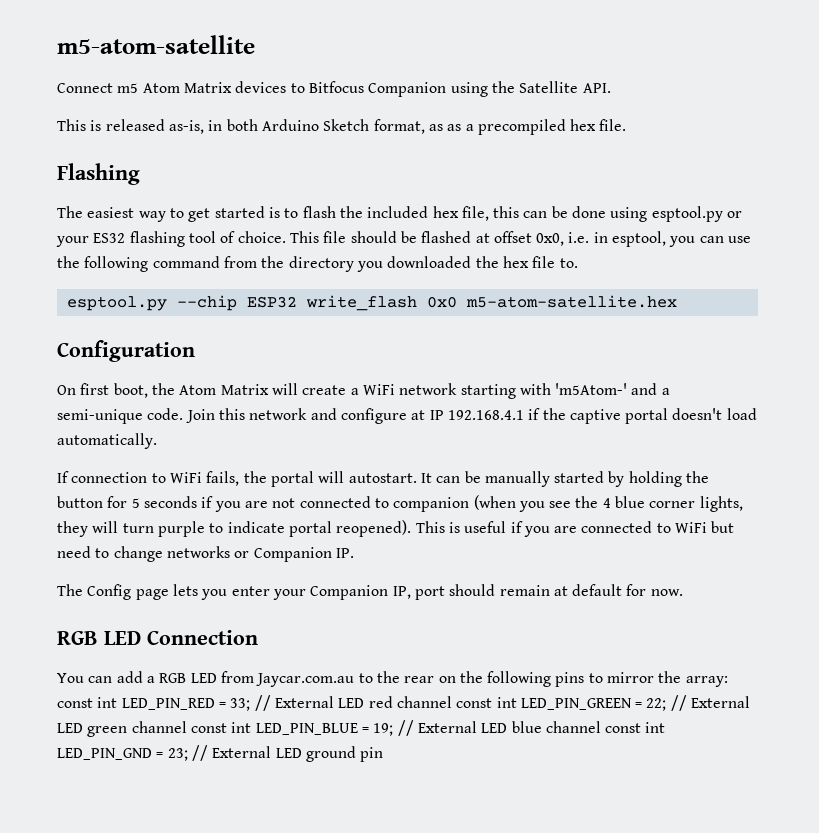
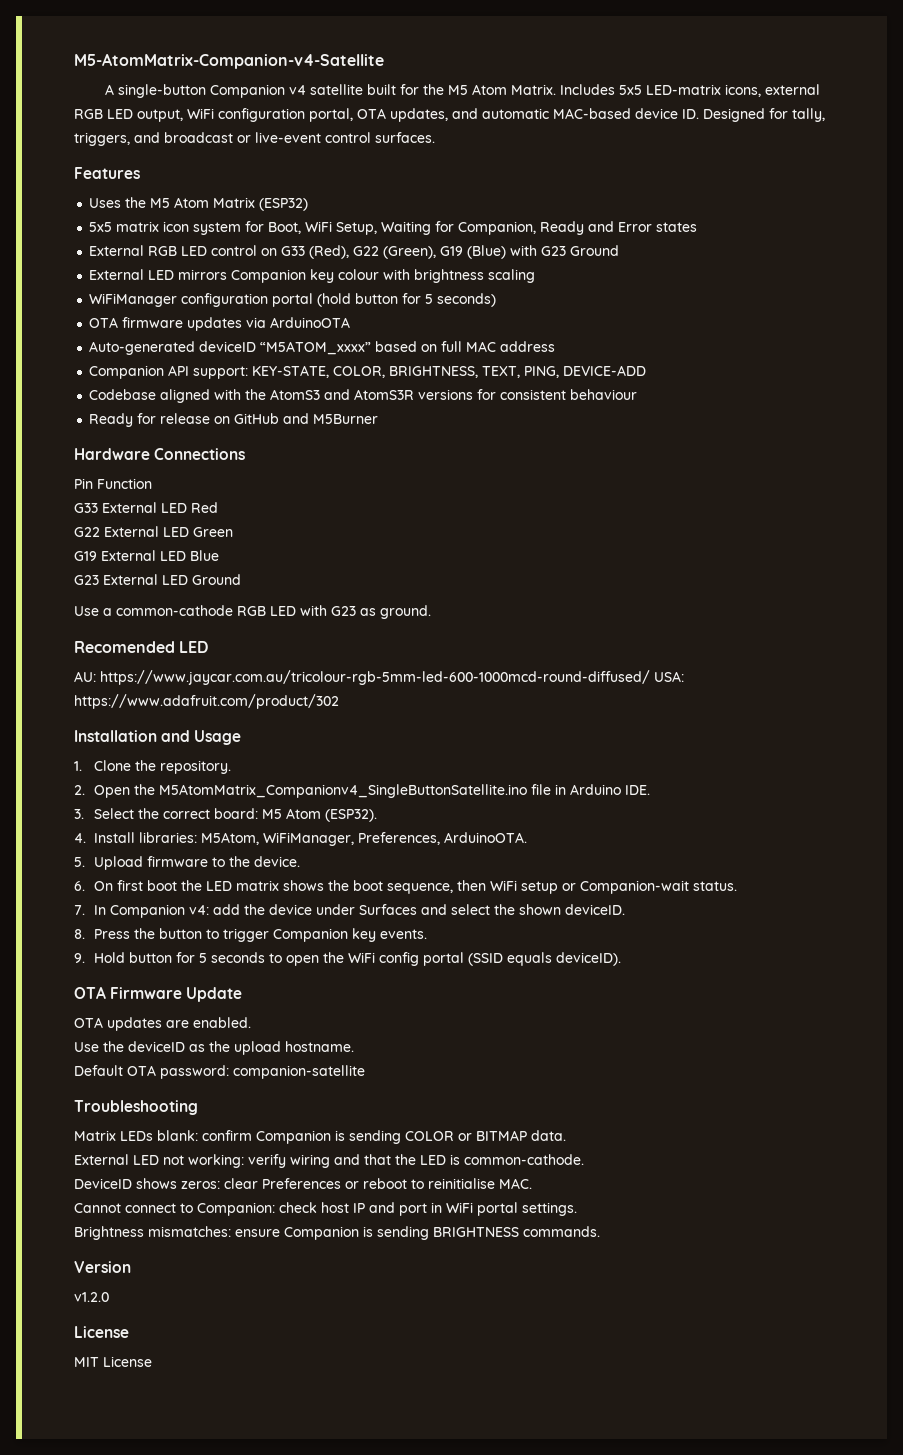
- m5-atom-satellite
- Connect m5 Atom Matrix devices to Bitfocus Companion using the Satellite API.
- This is released as-is, in both Arduino Sketch format, as as a precompiled hex file.
- Flashing
- The easiest way to get started is to flash the included hex file, this can be done using esptool.py or your ES32 flashing tool of choice. This file should be flashed at offset 0x0, i.e. in esptool, you can use the following command from the directory you downloaded the hex file to.
- esptool.py --chip ESP32 write_flash 0x0 m5-atom-satellite.hex
- Configuration
- On first boot, the Atom Matrix will create a WiFi network starting with 'm5Atom-' and a semi-unique code. Join this network and configure at IP 192.168.4.1 if the captive portal doesn't load automatically.
- If connection to WiFi fails, the portal will autostart. It can be manually started by holding the button for 5 seconds if you are not connected to companion (when you see the 4 blue corner lights, they will turn purple to indicate portal reopened). This is useful if you are connected to WiFi but need to change networks or Companion IP.
- The Config page lets you enter your Companion IP, port should remain at default for now.
- RGB LED Connection
- You can add a RGB LED from Jaycar.com.au to the rear on the following pins to mirror the array: const int LED_PIN_RED = 33; // External LED red channel const int LED_PIN_GREEN = 22; // External LED green channel const int LED_PIN_BLUE = 19; // External LED blue channel const int LED_PIN_GND = 23; // External LED ground pin
+ M5-AtomMatrix-Companion-v4-Satellite
+ A single-button Companion v4 satellite built for the M5 Atom Matrix. Includes 5x5 LED-matrix icons, external RGB LED output, WiFi configuration portal, OTA updates, and automatic MAC-based device ID. Designed for tally, triggers, and broadcast or live-event control surfaces.
+ Features
+ Uses the M5 Atom Matrix (ESP32)
+ 5x5 matrix icon system for Boot, WiFi Setup, Waiting for Companion, Ready and Error states
+ External RGB LED control on G33 (Red), G22 (Green), G19 (Blue) with G23 Ground
+ External LED mirrors Companion key colour with brightness scaling
+ WiFiManager configuration portal (hold button for 5 seconds)
+ OTA firmware updates via ArduinoOTA
+ Auto-generated deviceID “M5ATOM_xxxx” based on full MAC address
+ Companion API support: KEY-STATE, COLOR, BRIGHTNESS, TEXT, PING, DEVICE-ADD
+ Codebase aligned with the AtomS3 and AtomS3R versions for consistent behaviour
+ Ready for release on GitHub and M5Burner
+ Hardware Connections
+ Pin Function
+ G33 External LED Red
+ G22 External LED Green
+ G19 External LED Blue
+ G23 External LED Ground
+ Use a common-cathode RGB LED with G23 as ground.
+ Recomended LED
+ AU: https://www.jaycar.com.au/tricolour-rgb-5mm-led-600-1000mcd-round-diffused/ USA: https://www.adafruit.com/product/302
+ Installation and Usage
+ 1. Clone the repository.
+ 2. Open the M5AtomMatrix_Companionv4_SingleButtonSatellite.ino file in Arduino IDE.
+ 3. Select the correct board: M5 Atom (ESP32).
+ 4. Install libraries: M5Atom, WiFiManager, Preferences, ArduinoOTA.
+ 5. Upload firmware to the device.
+ 6. On first boot the LED matrix shows the boot sequence, then WiFi setup or Companion-wait status.
+ 7. In Companion v4: add the device under Surfaces and select the shown deviceID.
+ 8. Press the button to trigger Companion key events.
+ 9. Hold button for 5 seconds to open the WiFi config portal (SSID equals deviceID).
+ OTA Firmware Update
+ OTA updates are enabled.
+ Use the deviceID as the upload hostname.
+ Default OTA password: companion-satellite
+ Troubleshooting
+ Matrix LEDs blank: confirm Companion is sending COLOR or BITMAP data.
+ External LED not working: verify wiring and that the LED is common-cathode.
+ DeviceID shows zeros: clear Preferences or reboot to reinitialise MAC.
+ Cannot connect to Companion: check host IP and port in WiFi portal settings.
+ Brightness mismatches: ensure Companion is sending BRIGHTNESS commands.
+ Version
+ v1.2.0
+ License
+ MIT License

